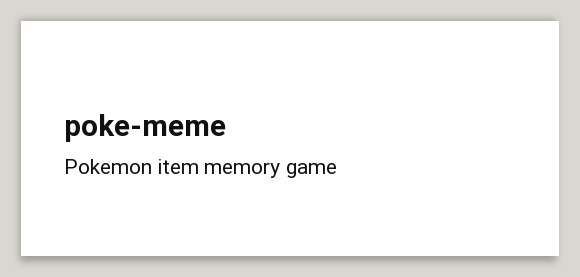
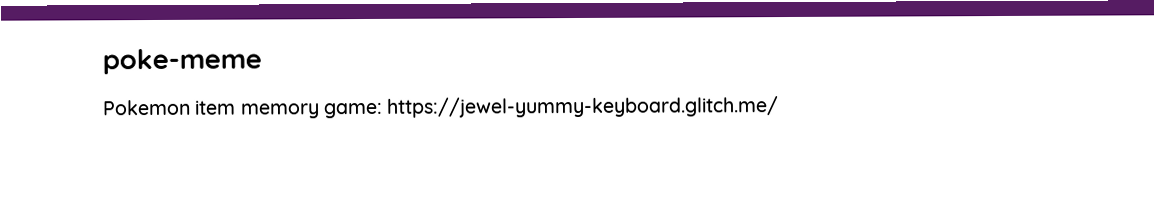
- Pokemon item memory game
+ Pokemon item memory game: https://jewel-yummy-keyboard.glitch.me/

